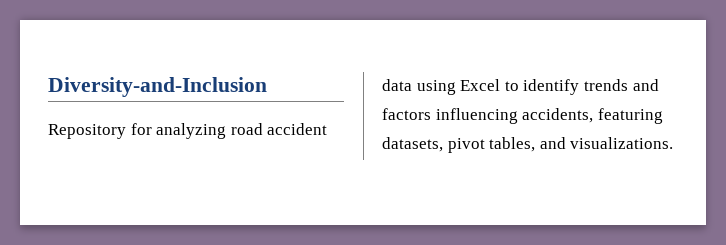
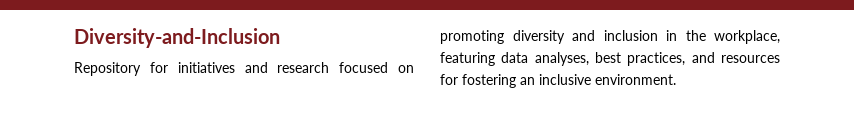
- Repository for analyzing road accident data using Excel to identify trends and factors influencing accidents, featuring datasets, pivot tables, and visualizations.
+ Repository for initiatives and research focused on promoting diversity and inclusion in the workplace, featuring data analyses, best practices, and resources for fostering an inclusive environment.

